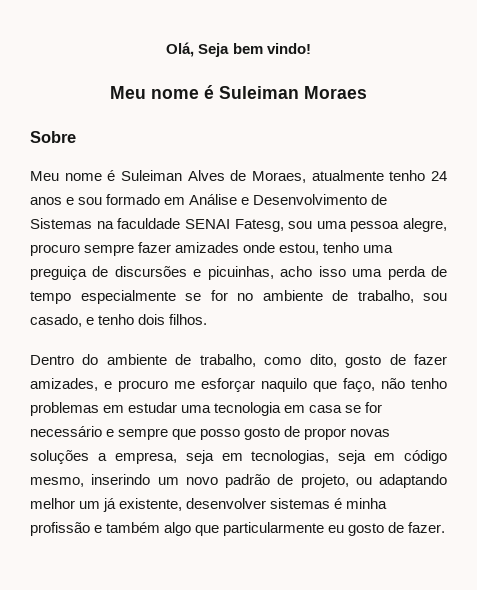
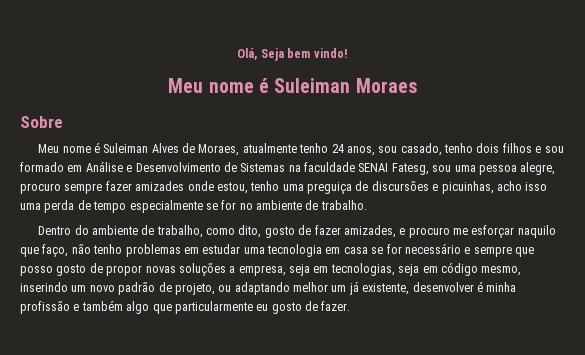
- Meu nome é Suleiman Alves de Moraes, atualmente tenho 24 anos e sou formado em Análise e Desenvolvimento de Sistemas na faculdade SENAI Fatesg, sou uma pessoa alegre, procuro sempre fazer amizades onde estou, tenho uma preguiça de discursões e picuinhas, acho isso uma perda de tempo especialmente se for no ambiente de trabalho, sou casado, e tenho dois filhos.
+ Meu nome é Suleiman Alves de Moraes, atualmente tenho 24 anos, sou casado, tenho dois filhos e sou formado em Análise e Desenvolvimento de Sistemas na faculdade SENAI Fatesg, sou uma pessoa alegre, procuro sempre fazer amizades onde estou, tenho uma preguiça de discursões e picuinhas, acho isso uma perda de tempo especialmente se for no ambiente de trabalho.
- Dentro do ambiente de trabalho, como dito, gosto de fazer amizades, e procuro me esforçar naquilo que faço, não tenho problemas em estudar uma tecnologia em casa se for necessário e sempre que posso gosto de propor novas soluções a empresa, seja em tecnologias, seja em código mesmo, inserindo um novo padrão de projeto, ou adaptando melhor um já existente, desenvolver sistemas é minha profissão e também algo que particularmente eu gosto de fazer.
+ Dentro do ambiente de trabalho, como dito, gosto de fazer amizades, e procuro me esforçar naquilo que faço, não tenho problemas em estudar uma tecnologia em casa se for necessário e sempre que posso gosto de propor novas soluções a empresa, seja em tecnologias, seja em código mesmo, inserindo um novo padrão de projeto, ou adaptando melhor um já existente, desenvolver é minha profissão e também algo que particularmente eu gosto de fazer.

